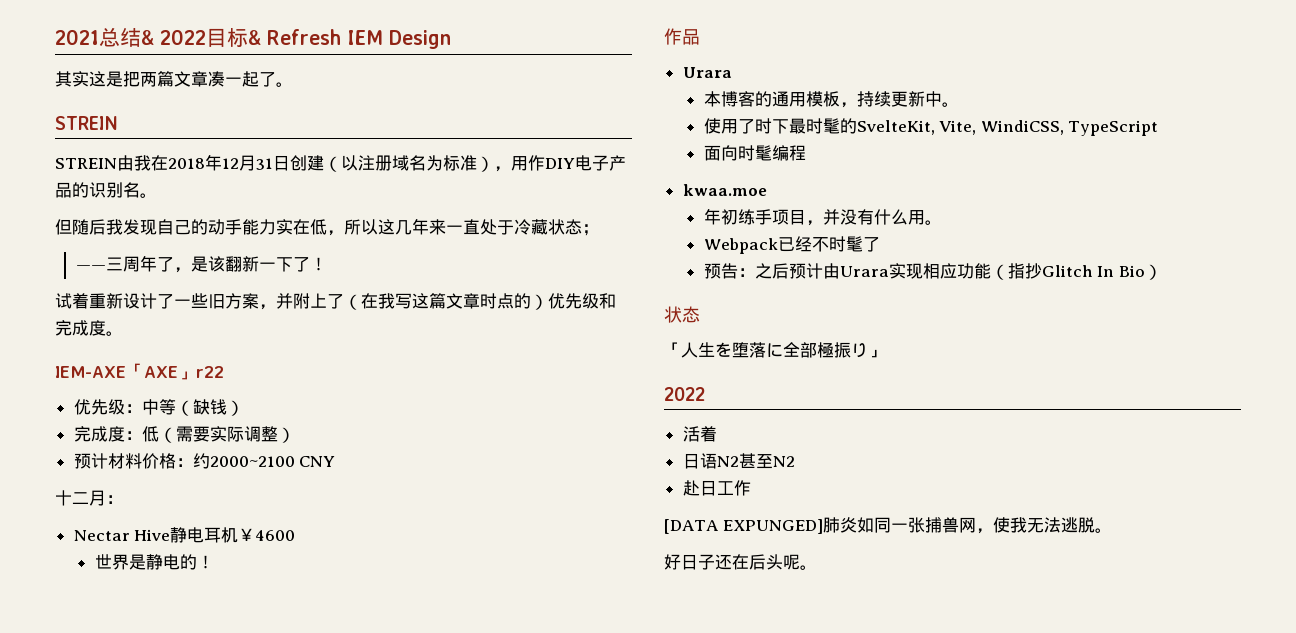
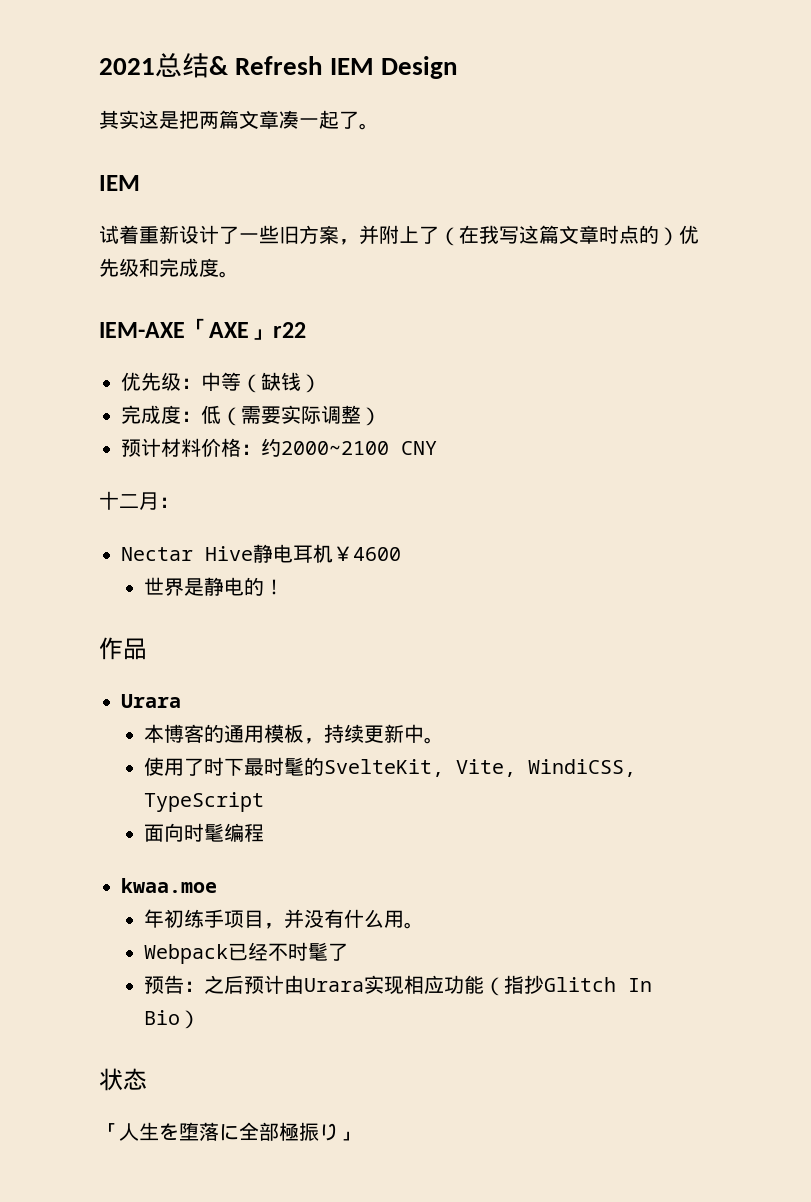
- 2021总结& 2022目标& Refresh IEM Design
+ 2021总结& Refresh IEM Design
  其实这是把两篇文章凑一起了。
- STREIN
- STREIN由我在2018年12月31日创建（以注册域名为标准），用作DIY电子产品的识别名。
- 但随后我发现自己的动手能力实在低，所以这几年来一直处于冷藏状态；
- ——三周年了，是该翻新一下了！
+ IEM
  「人生を堕落に全部極振り」
- 2022
- 活着
- 日语N2甚至N2
- 赴日工作
- [DATA EXPUNGED]肺炎如同一张捕兽网，使我无法逃脱。
- 好日子还在后头呢。

